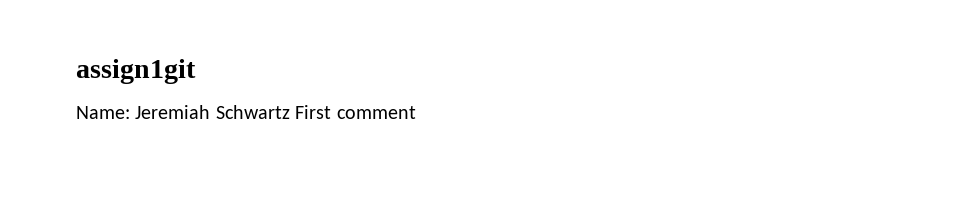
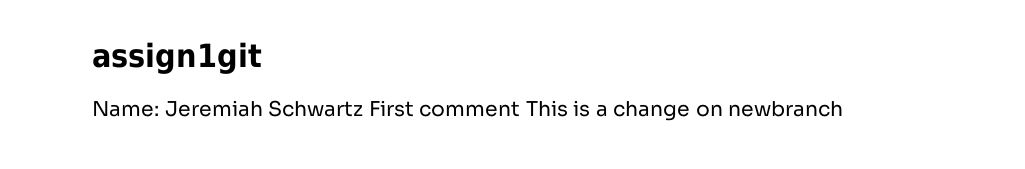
- Name: Jeremiah Schwartz First comment
+ Name: Jeremiah Schwartz First comment This is a change on newbranch

